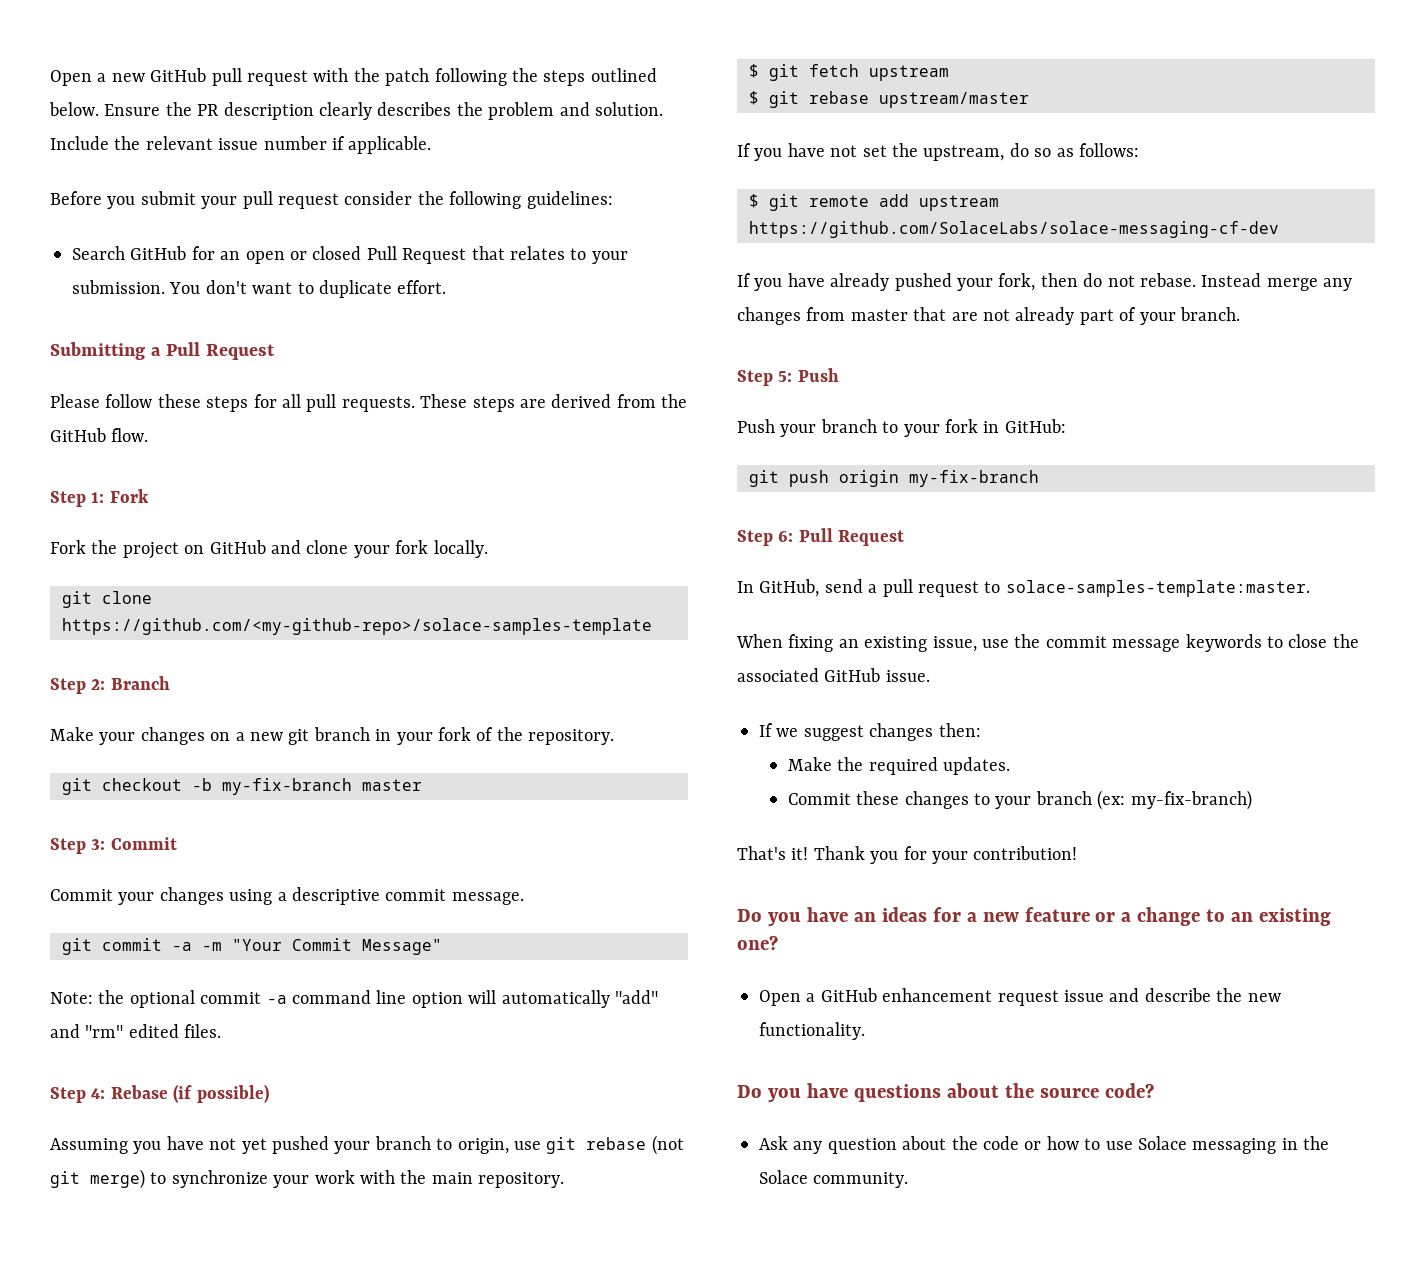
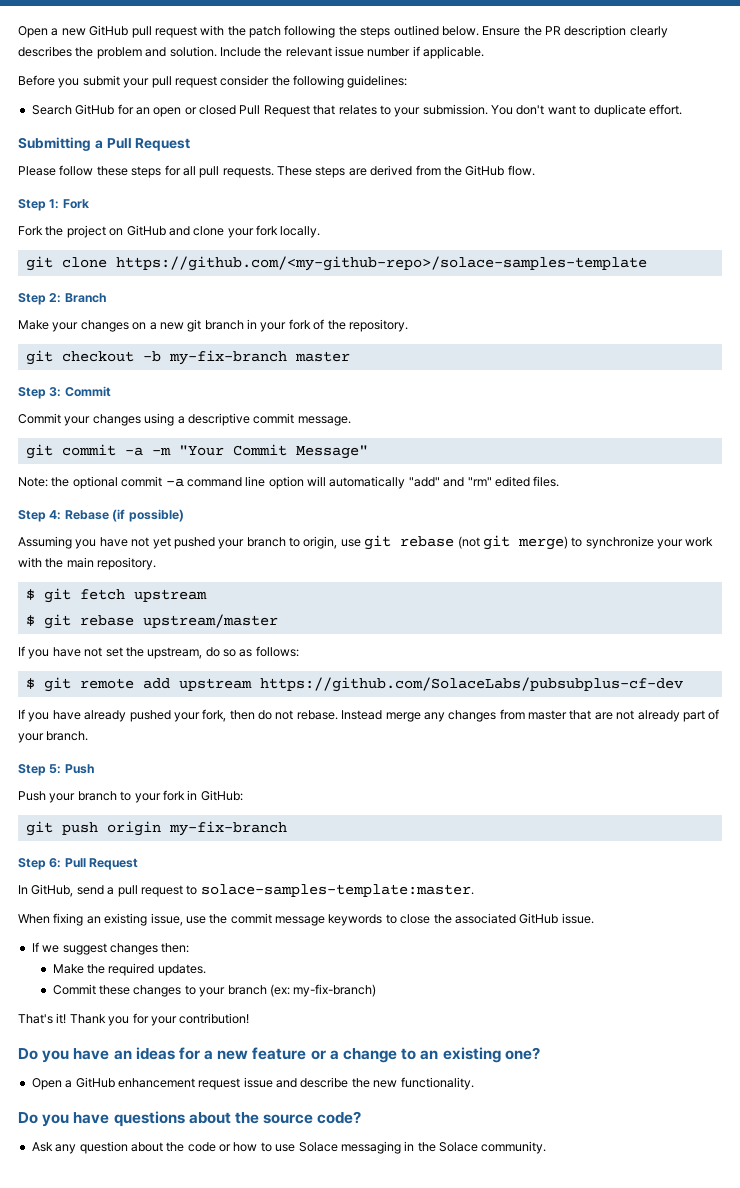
- $ git remote add upstream https://github.com/SolaceLabs/solace-messaging-cf-dev
+ $ git remote add upstream https://github.com/SolaceLabs/pubsubplus-cf-dev

